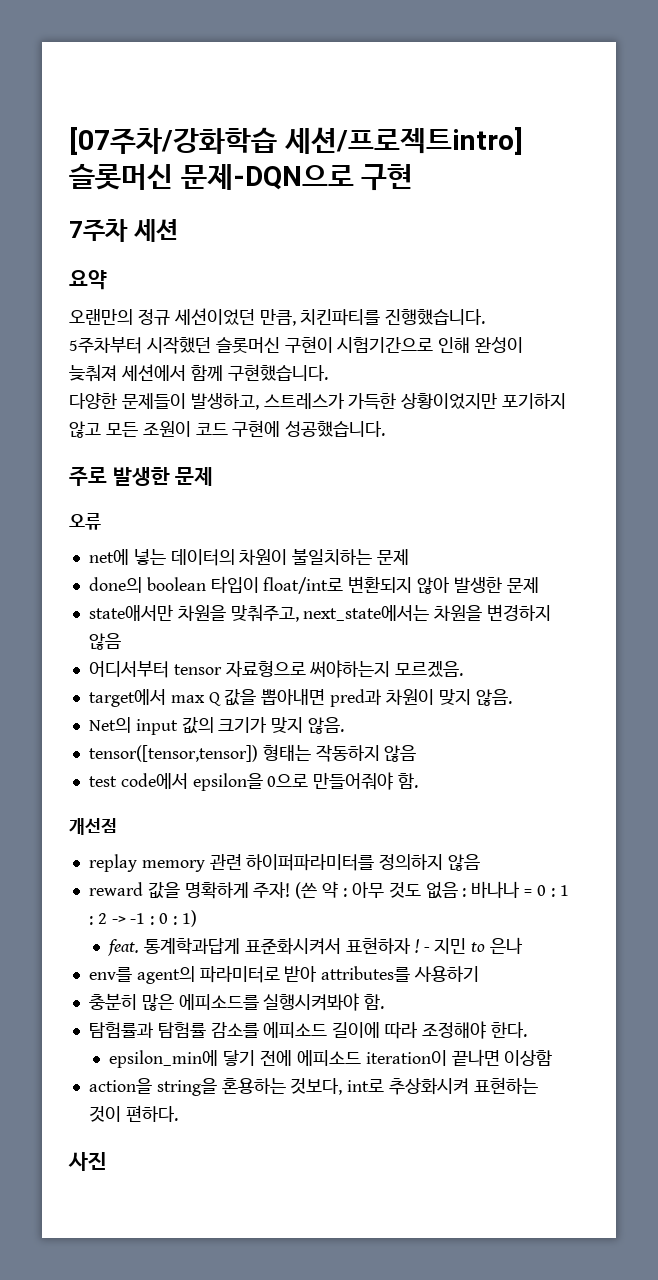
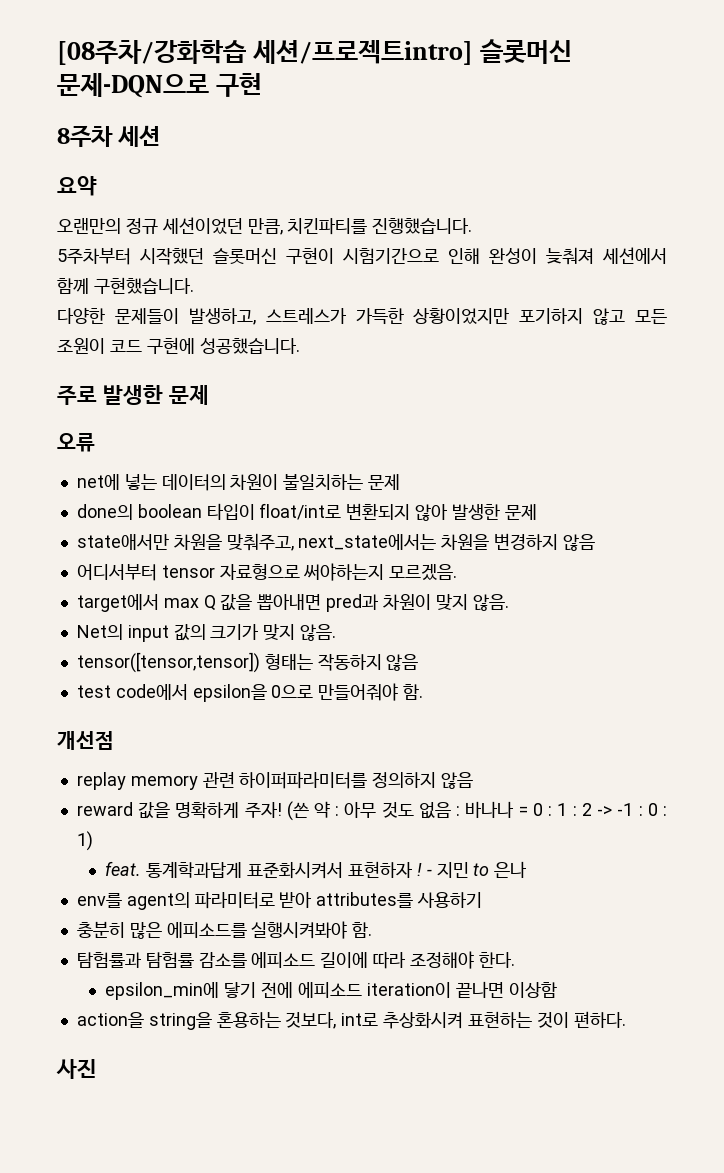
- [07주차/강화학습 세션/프로젝트intro] 슬롯머신 문제-DQN으로 구현
+ [08주차/강화학습 세션/프로젝트intro] 슬롯머신 문제-DQN으로 구현
- 7주차 세션
+ 8주차 세션

